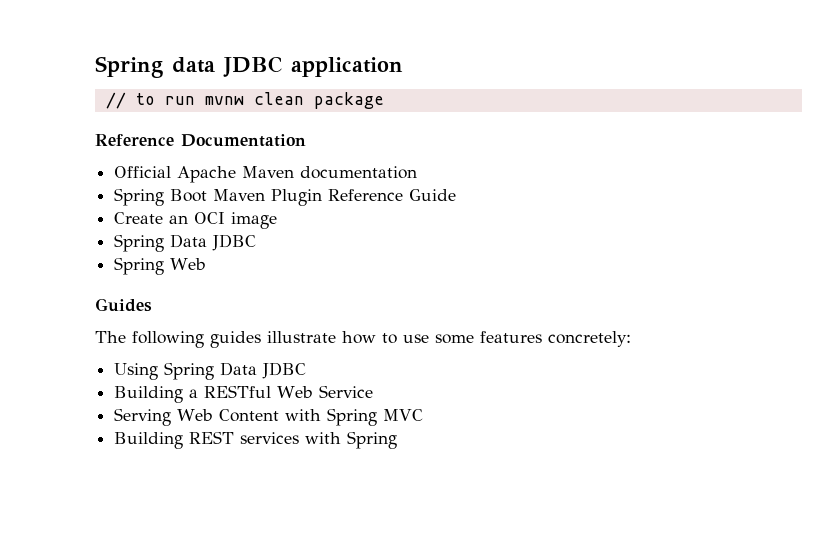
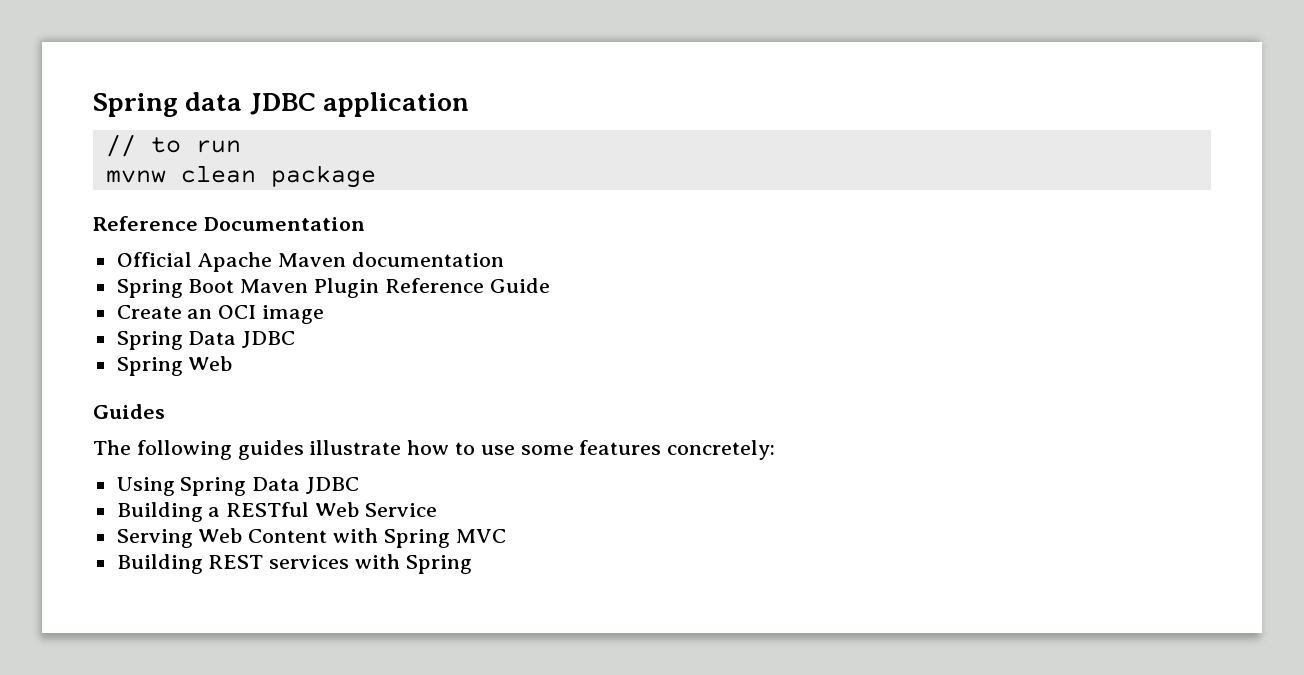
- // to run mvnw clean package
+ // to run
+ mvnw clean package

